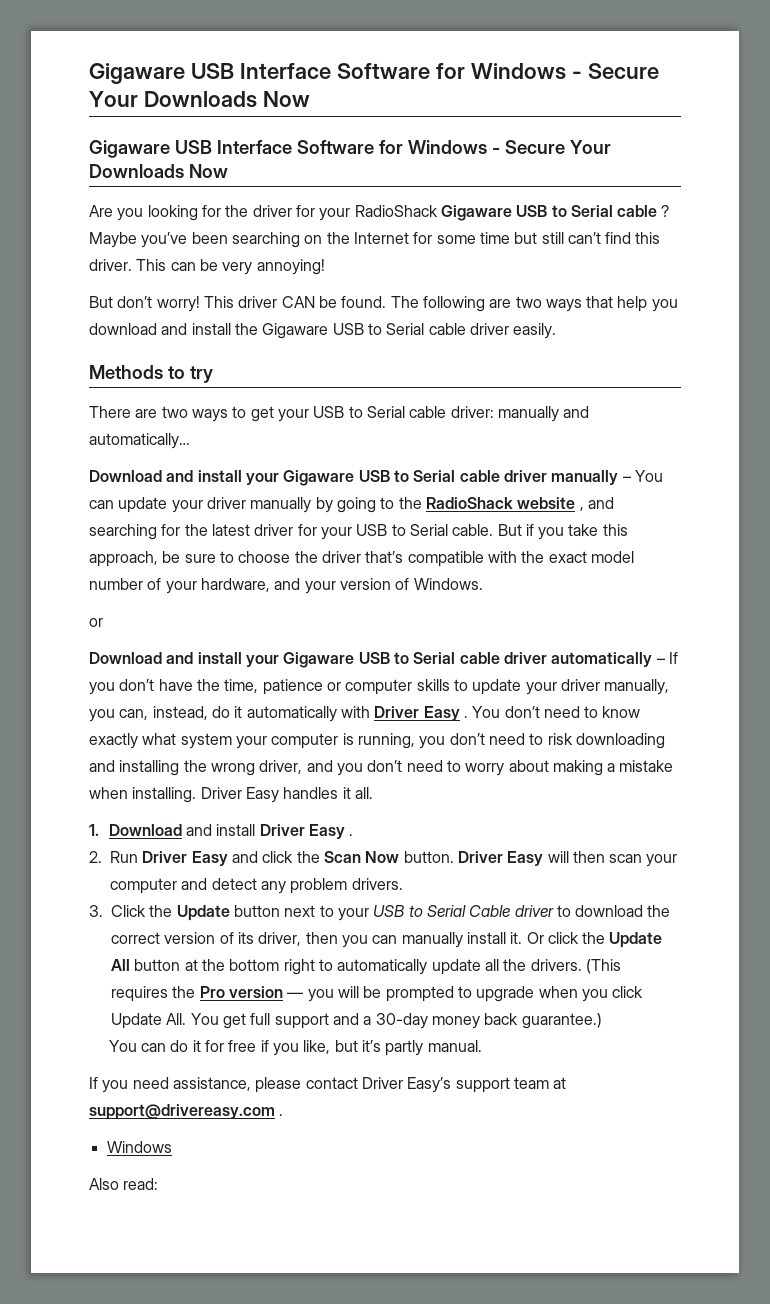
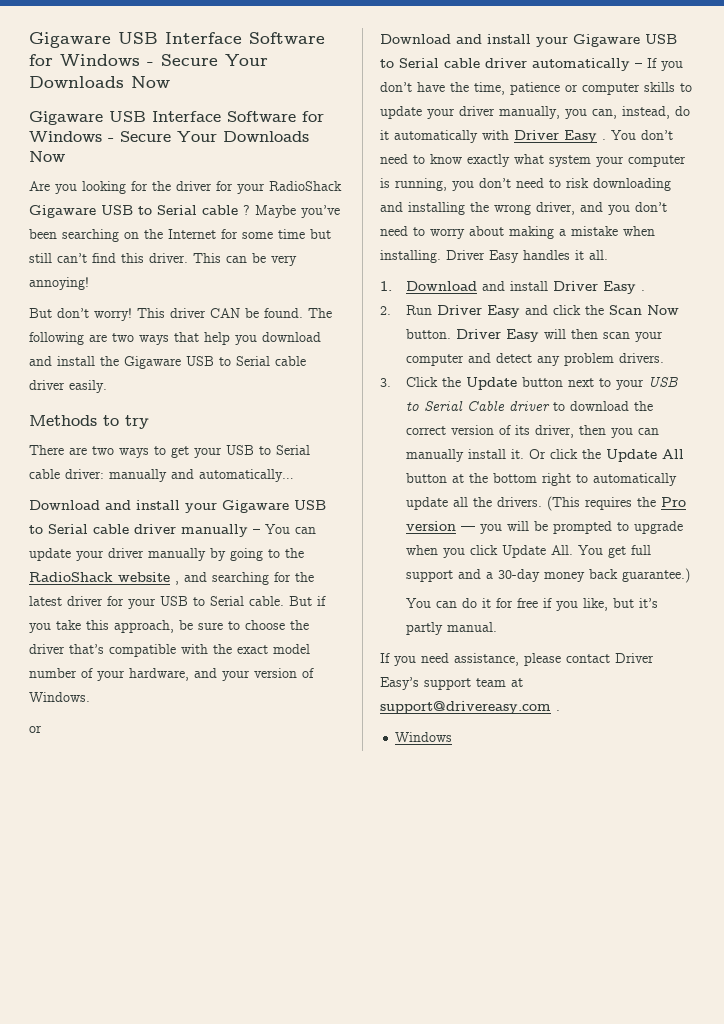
- Also read:

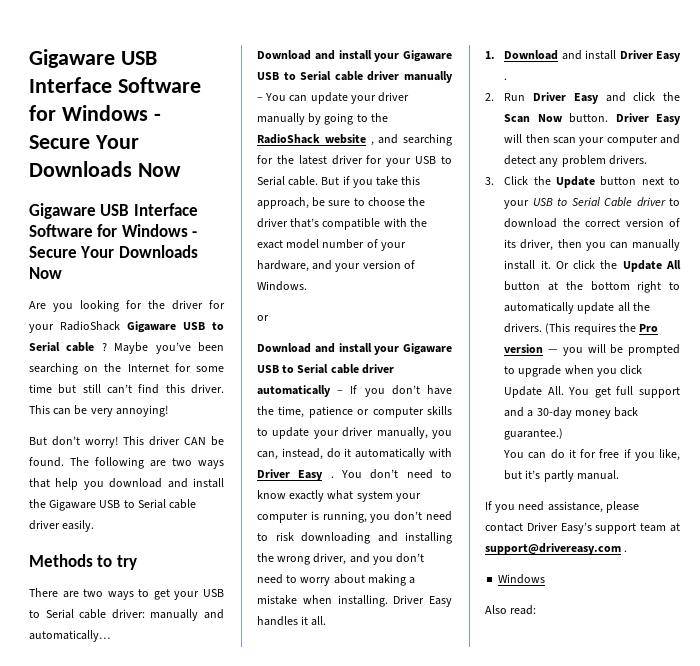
+ Also read:

